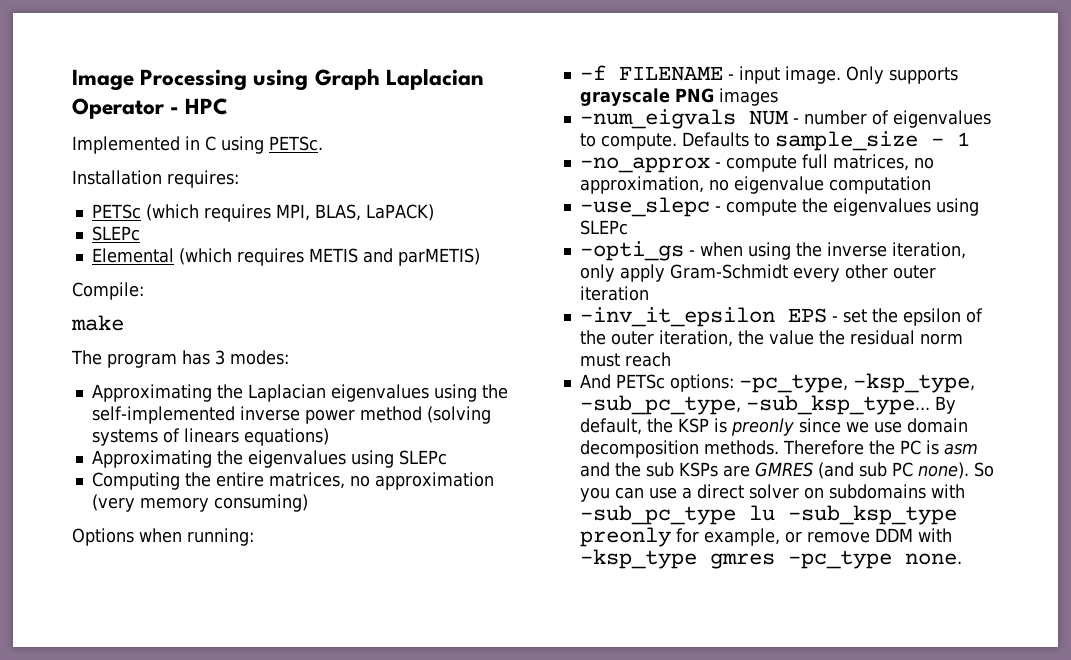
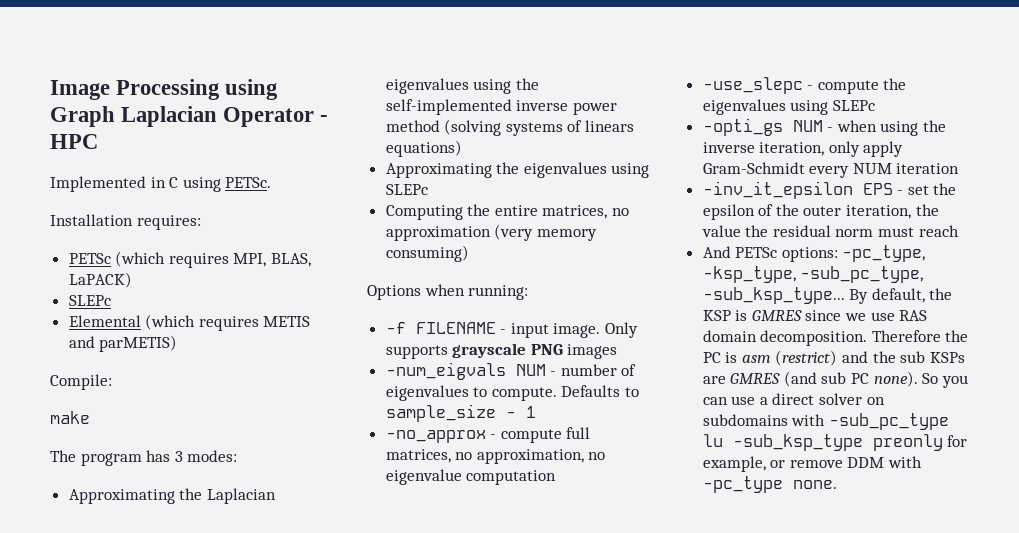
- -opti_gs - when using the inverse iteration, only apply Gram-Schmidt every other outer iteration
+ -opti_gs NUM - when using the inverse iteration, only apply Gram-Schmidt every NUM iteration
- By default, the KSP is preonly since we use domain decomposition methods.
+ By default, the KSP is GMRES since we use RAS domain decomposition.
- Therefore the PC is asm and the sub KSPs are GMRES (and sub PC none).
+ Therefore the PC is asm (restrict) and the sub KSPs are GMRES (and sub PC none).
- So you can use a direct solver on subdomains with -sub_pc_type lu -sub_ksp_type preonly for example, or remove DDM with -ksp_type gmres -pc_type none.
+ So you can use a direct solver on subdomains with -sub_pc_type lu -sub_ksp_type preonly for example, or remove DDM with -pc_type none.

